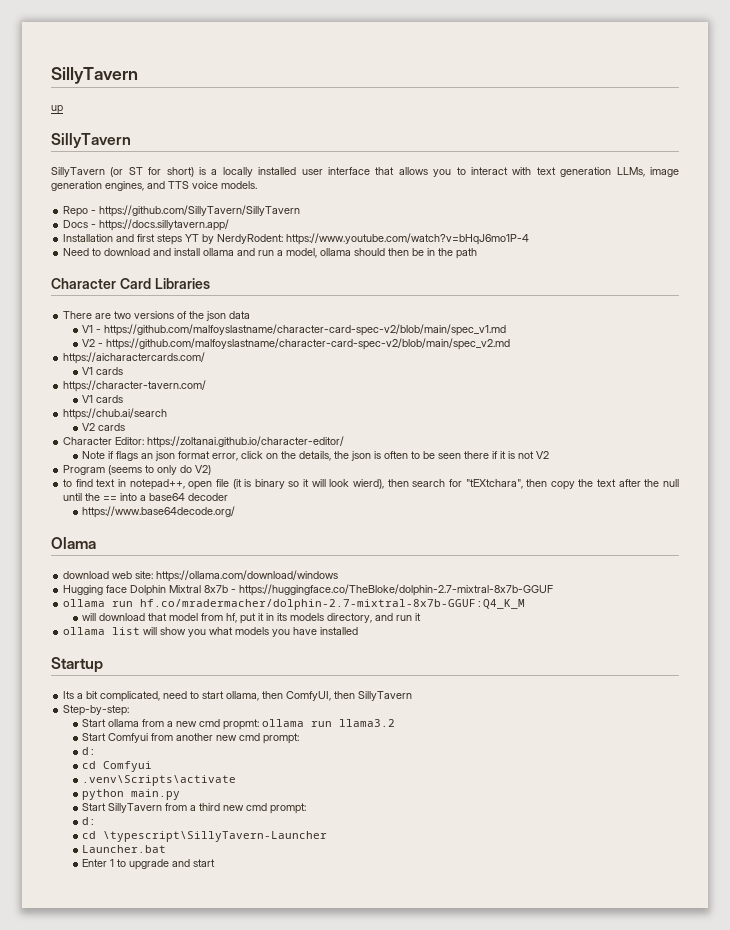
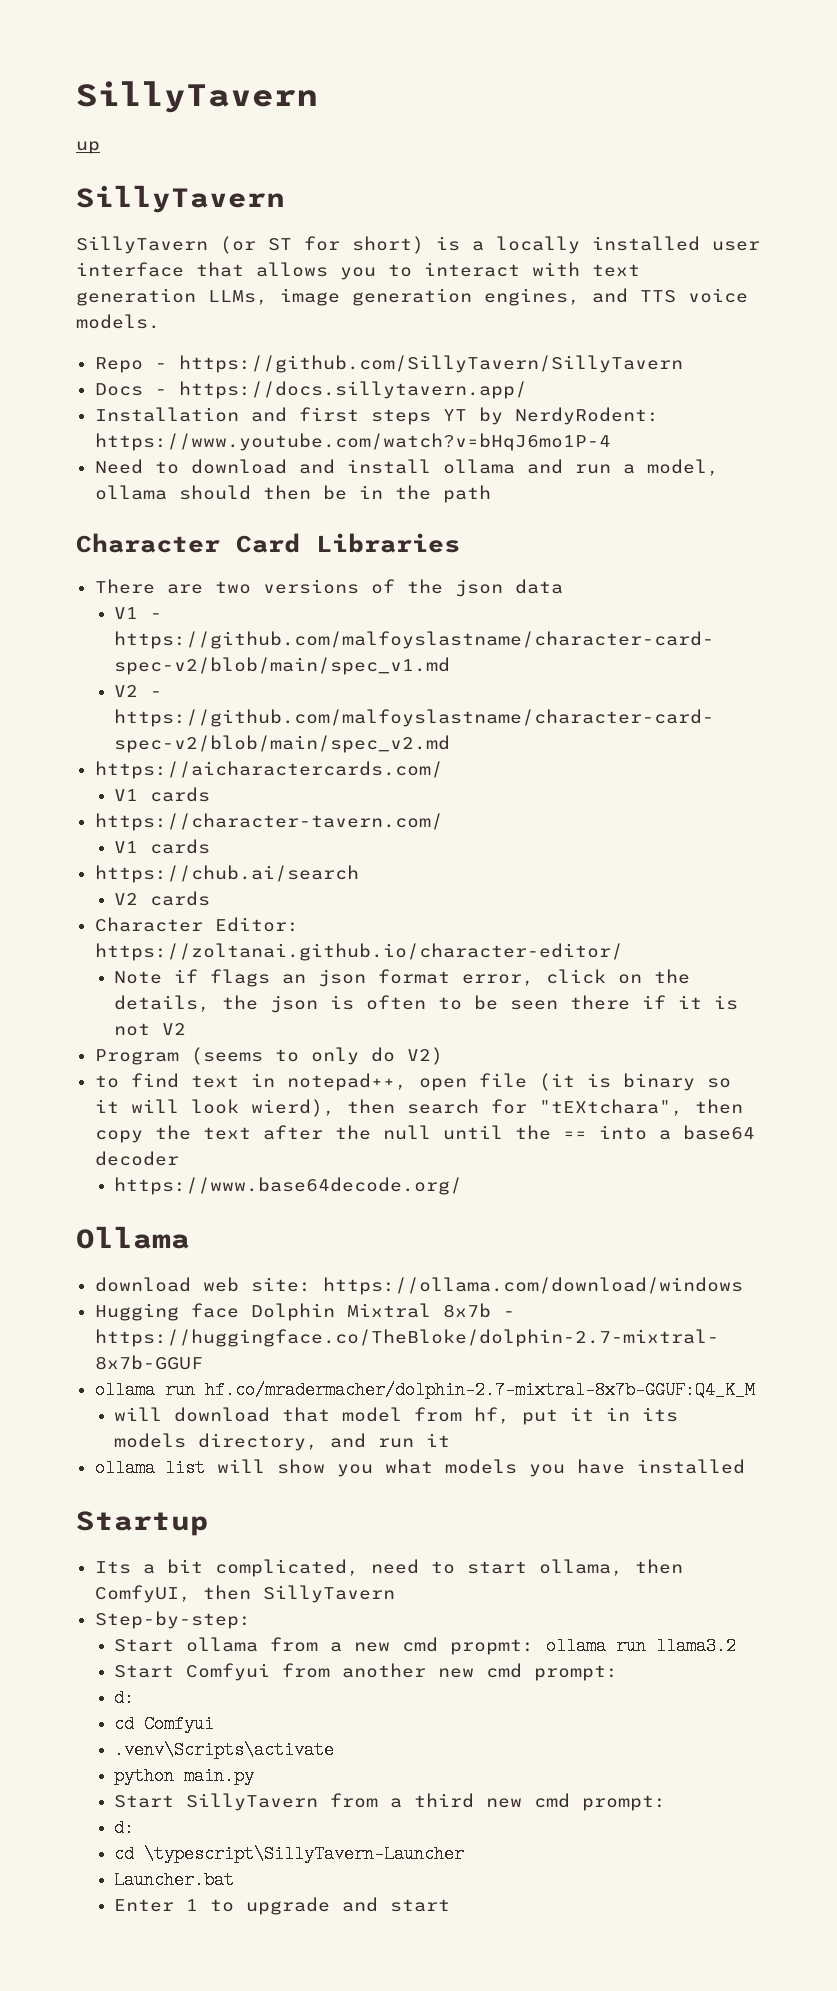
- Olama
+ Ollama

